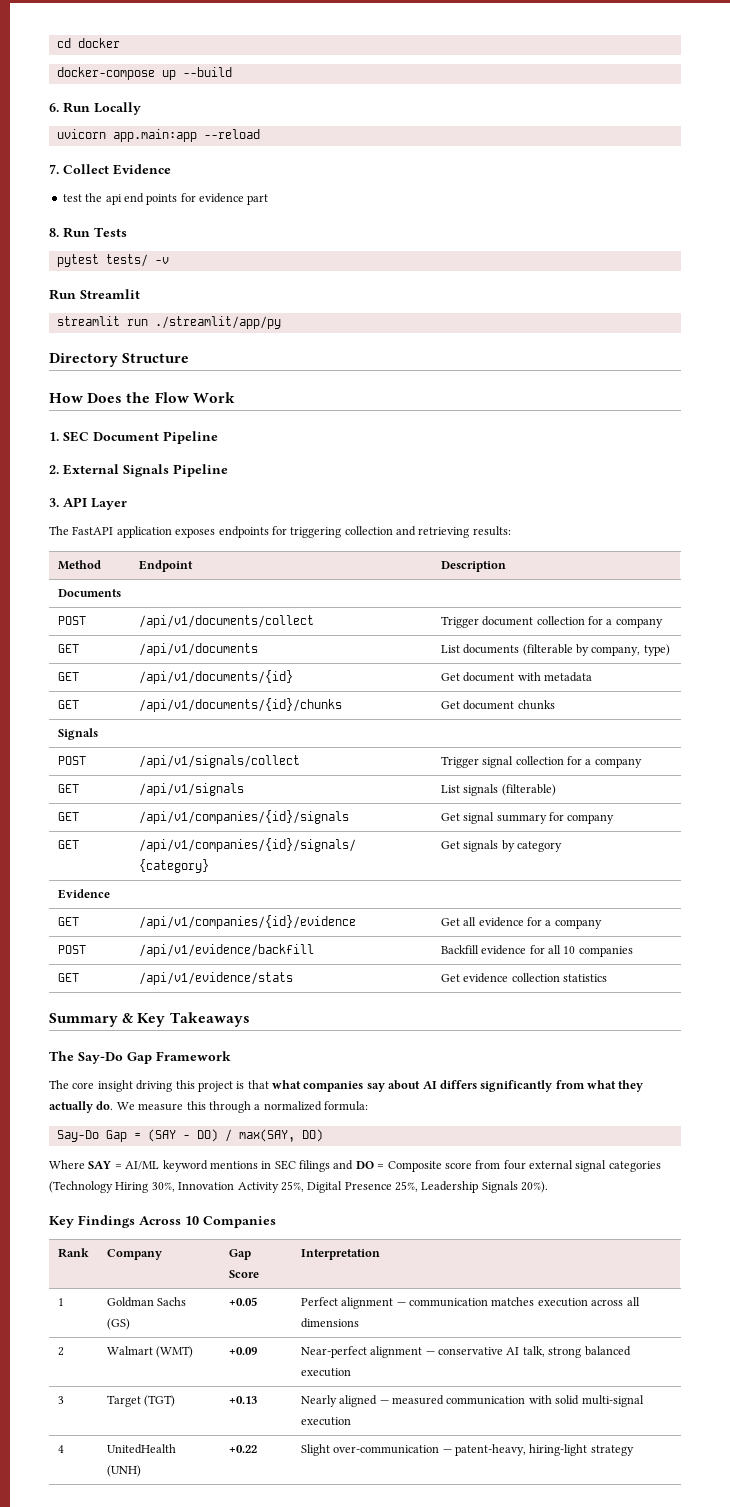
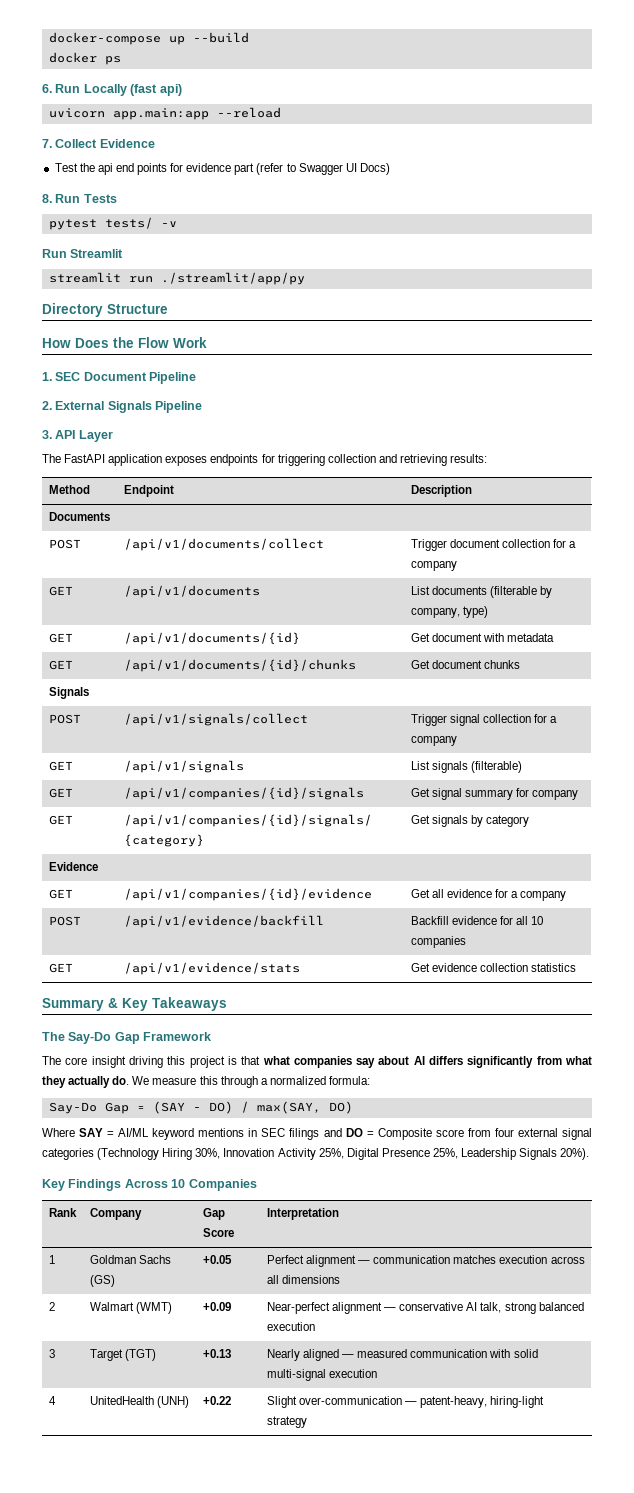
- cd docker
+ docker ps
- 6. Run Locally
+ 6. Run Locally (fast api)
- test the api end points for evidence part
+ Test the api end points for evidence part (refer to Swagger UI Docs)

